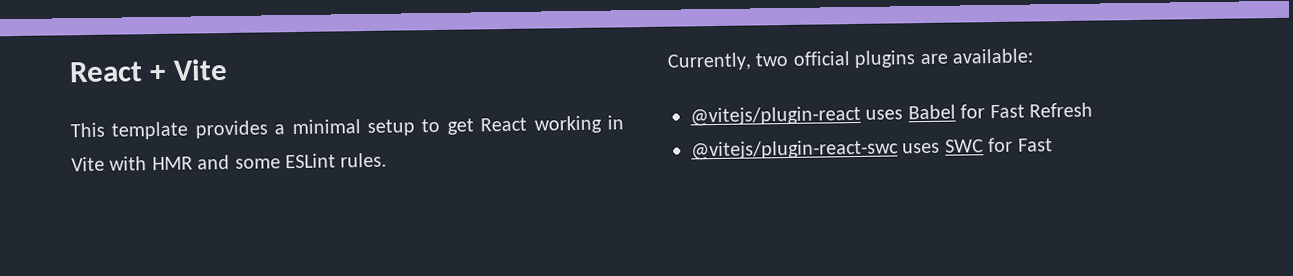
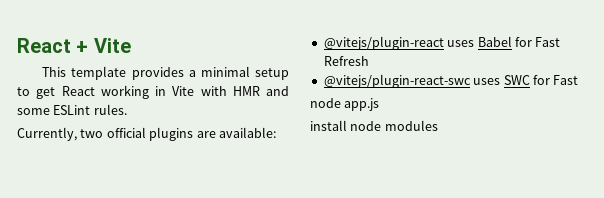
+ node app.js
+ install node modules

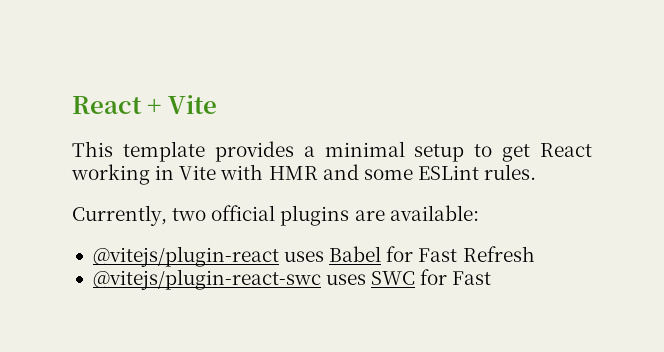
- node app.js
- install node modules

